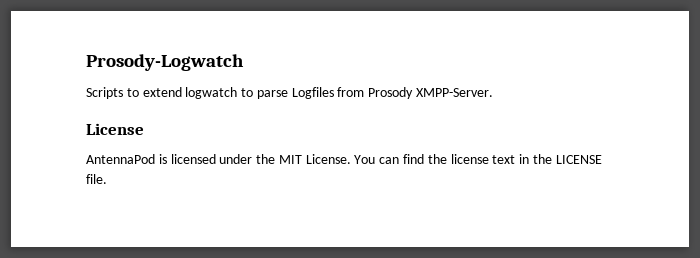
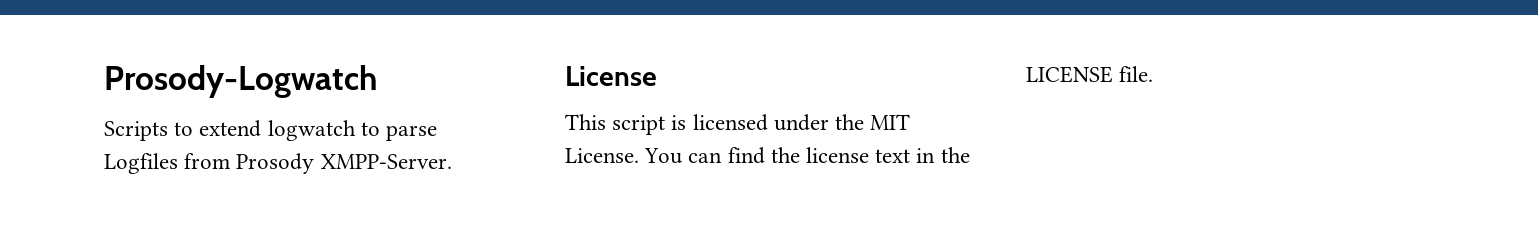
- AntennaPod is licensed under the MIT License.
+ This script is licensed under the MIT License.

